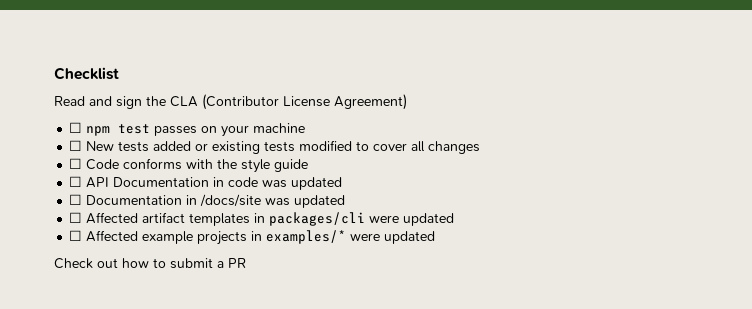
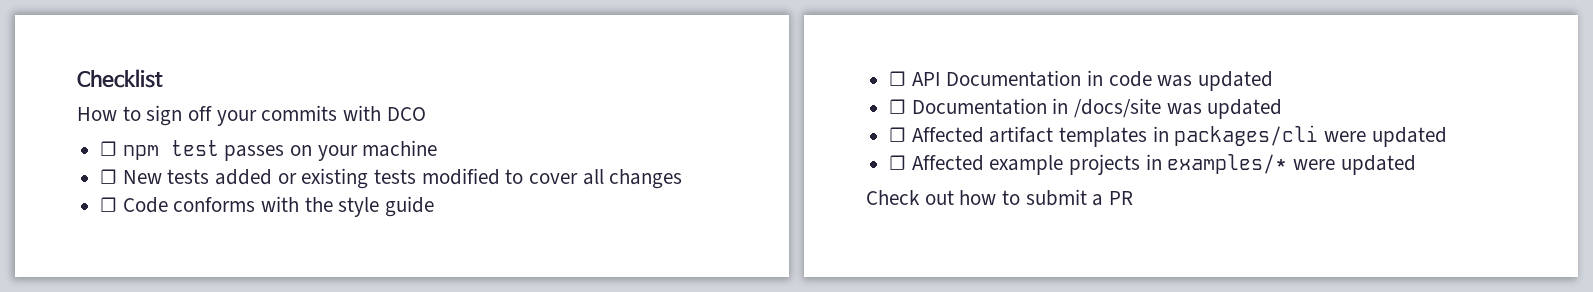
- Read and sign the CLA (Contributor License Agreement)
+ How to sign off your commits with DCO

